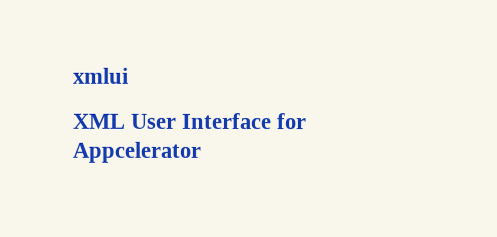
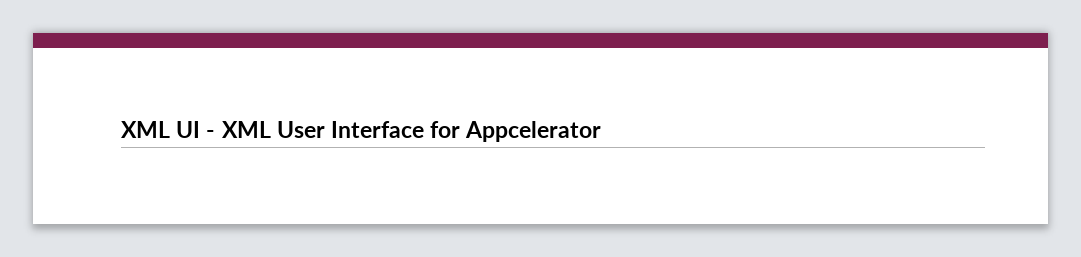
- xmlui
- XML User Interface for Appcelerator
+ XML UI - XML User Interface for Appcelerator

